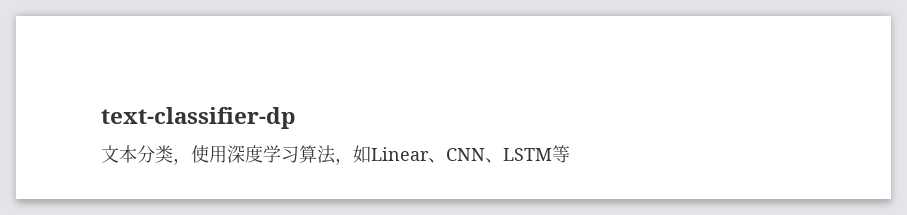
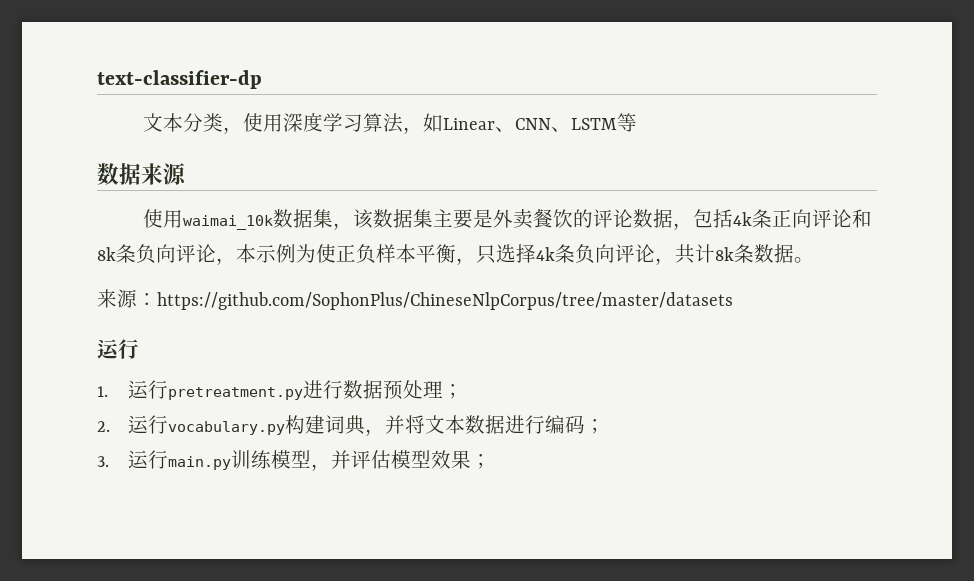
+ 数据来源
+ 使用waimai_10k数据集，该数据集主要是外卖餐饮的评论数据，包括4k条正向评论和8k条负向评论，本示例为使正负样本平衡，只选择4k条负向评论，共计8k条数据。
+ 来源：https://github.com/SophonPlus/ChineseNlpCorpus/tree/master/datasets
+ 运行
+ 1.运行pretreatment.py进行数据预处理；
+ 2.运行vocabulary.py构建词典，并将文本数据进行编码；
+ 3.运行main.py训练模型，并评估模型效果；

